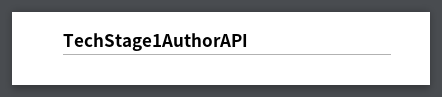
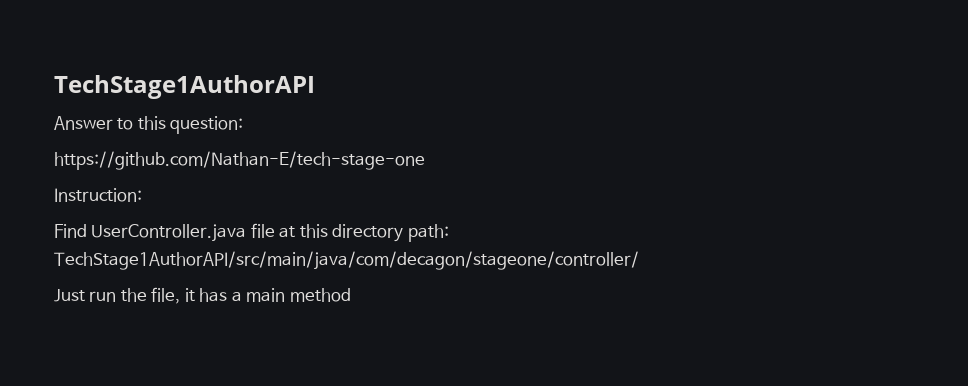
+ Answer to this question:
+ https://github.com/Nathan-E/tech-stage-one
+ Instruction:
+ Find UserController.java file at this directory path: TechStage1AuthorAPI/src/main/java/com/decagon/stageone/controller/
+ Just run the file, it has a main method

